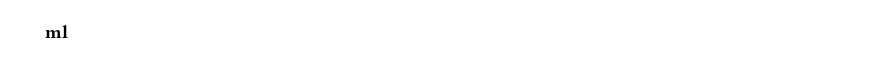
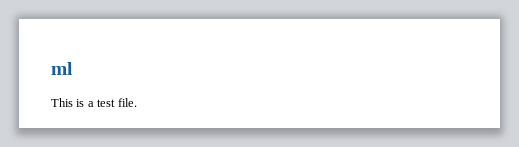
+ This is a test file.

